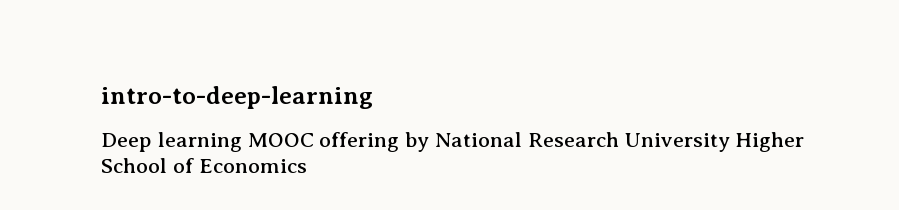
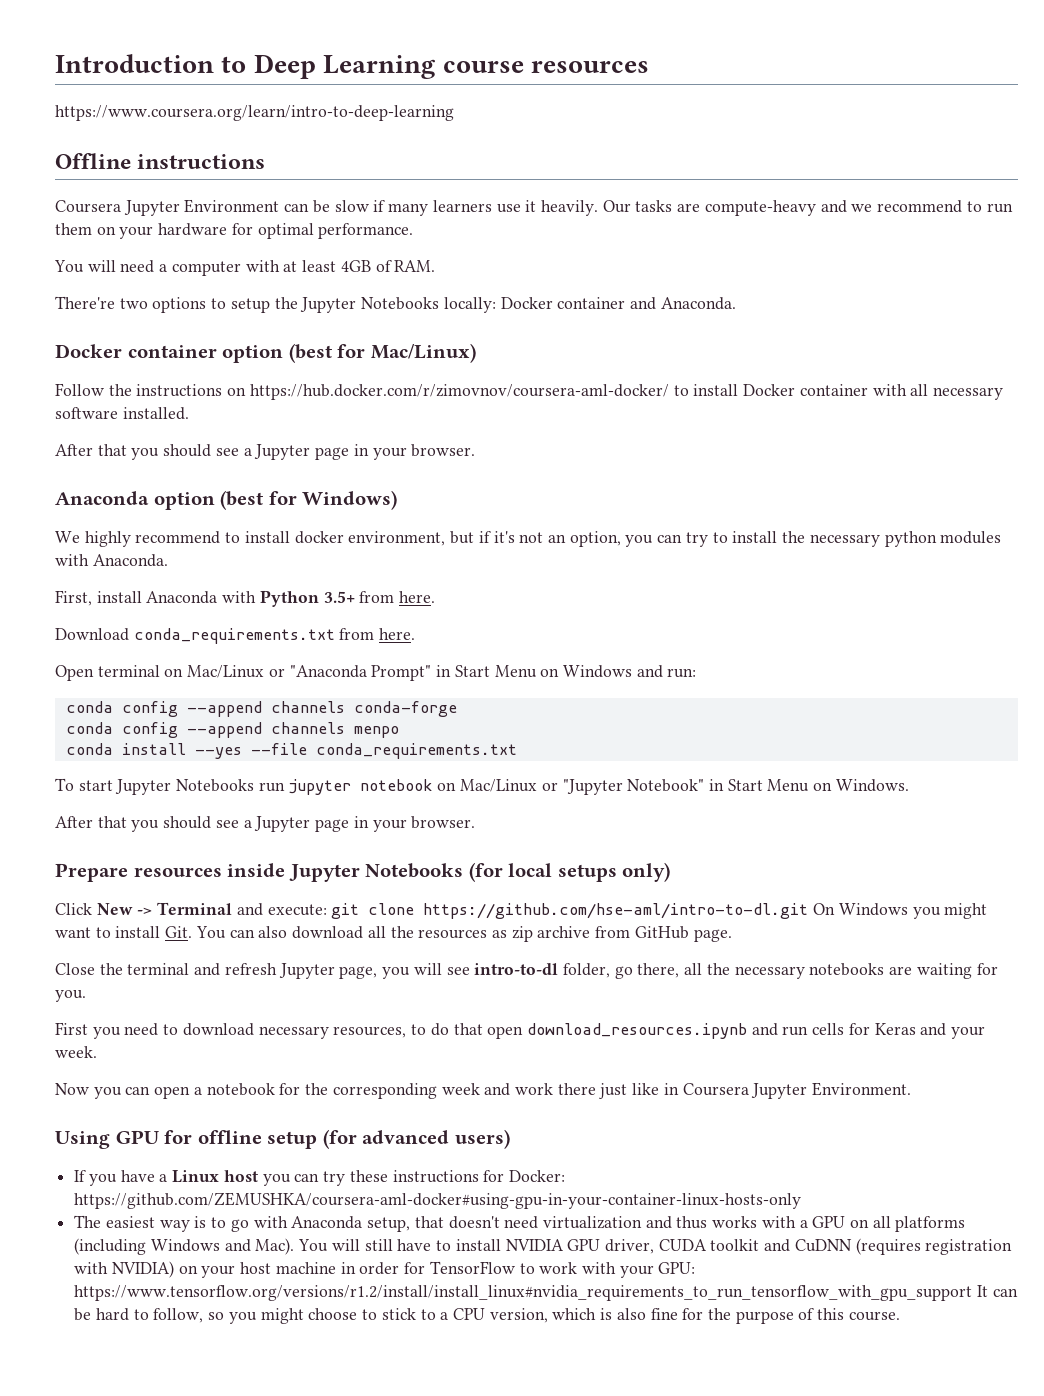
- intro-to-deep-learning
- Deep learning MOOC offering by National Research University Higher School of Economics
+ Introduction to Deep Learning course resources
+ https://www.coursera.org/learn/intro-to-deep-learning
+ Offline instructions
+ Coursera Jupyter Environment can be slow if many learners use it heavily. Our tasks are compute-heavy and we recommend to run them on your hardware for optimal performance.
+ You will need a computer with at least 4GB of RAM.
+ There're two options to setup the Jupyter Notebooks locally: Docker container and Anaconda.
+ Docker container option (best for Mac/Linux)
+ Follow the instructions on https://hub.docker.com/r/zimovnov/coursera-aml-docker/ to install Docker container with all necessary software installed.
+ After that you should see a Jupyter page in your browser.
+ Anaconda option (best for Windows)
+ We highly recommend to install docker environment, but if it's not an option, you can try to install the necessary python modules with Anaconda.
+ First, install Anaconda with Python 3.5+ from here.
+ Download conda_requirements.txt from here.
+ Open terminal on Mac/Linux or "Anaconda Prompt" in Start Menu on Windows and run:
+ conda config --append channels conda-forge
+ conda config --append channels menpo
+ conda install --yes --file conda_requirements.txt
+ To start Jupyter Notebooks run jupyter notebook on Mac/Linux or "Jupyter Notebook" in Start Menu on Windows.
+ After that you should see a Jupyter page in your browser.
+ Prepare resources inside Jupyter Notebooks (for local setups only)
+ Click New -> Terminal and execute: git clone https://github.com/hse-aml/intro-to-dl.git On Windows you might want to install Git. You can also download all the resources as zip archive from GitHub page.
+ Close the terminal and refresh Jupyter page, you will see intro-to-dl folder, go there, all the necessary notebooks are waiting for you.
+ First you need to download necessary resources, to do that open download_resources.ipynb and run cells for Keras and your week.
+ Now you can open a notebook for the corresponding week and work there just like in Coursera Jupyter Environment.
+ Using GPU for offline setup (for advanced users)
+ If you have a Linux host you can try these instructions for Docker: https://github.com/ZEMUSHKA/coursera-aml-docker#using-gpu-in-your-container-linux-hosts-only
+ The easiest way is to go with Anaconda setup, that doesn't need virtualization and thus works with a GPU on all platforms (including Windows and Mac). You will still have to install NVIDIA GPU driver, CUDA toolkit and CuDNN (requires registration with NVIDIA) on your host machine in order for TensorFlow to work with your GPU: https://www.tensorflow.org/versions/r1.2/install/install_linux#nvidia_requirements_to_run_tensorflow_with_gpu_support It can be hard to follow, so you might choose to stick to a CPU version, which is also fine for the purpose of this course.

